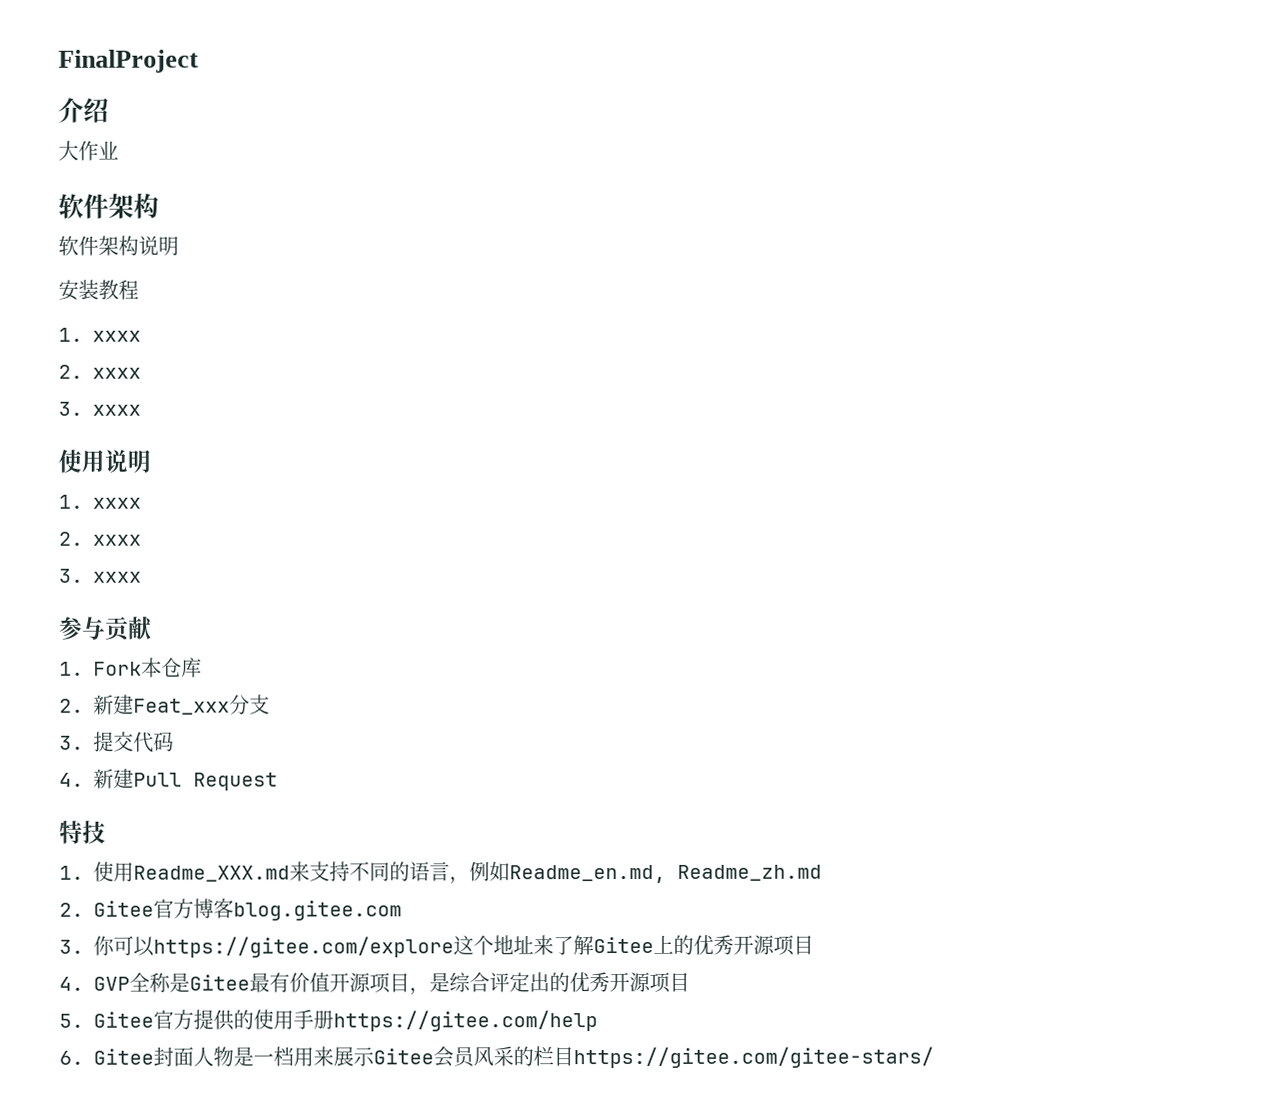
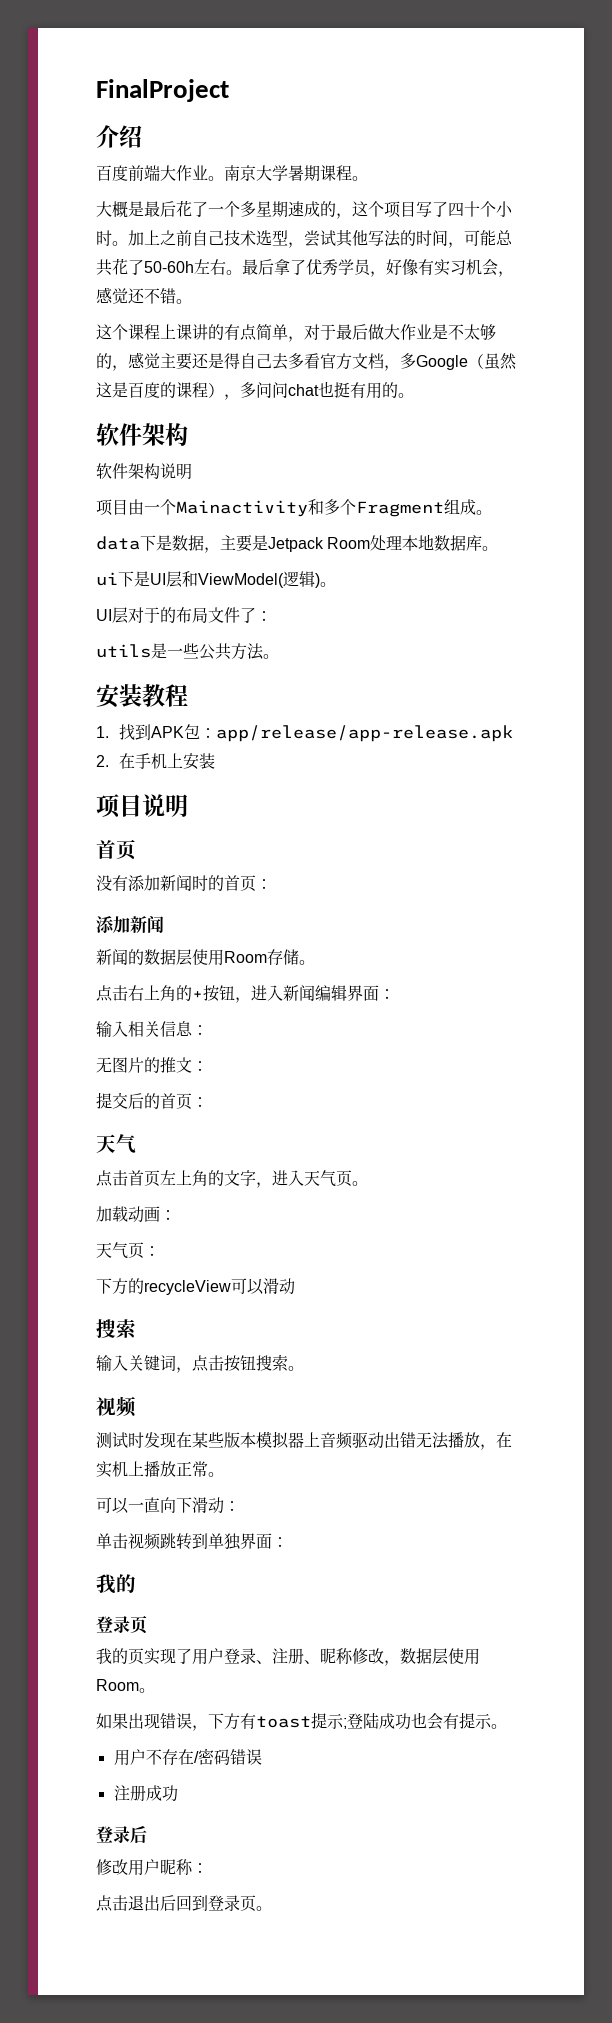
- 大作业
+ 百度前端大作业。南京大学暑期课程。
+ 大概是最后花了一个多星期速成的，这个项目写了四十个小时。加上之前自己技术选型，尝试其他写法的时间，可能总共花了50-60h左右。最后拿了优秀学员，好像有实习机会，感觉还不错。
+ 这个课程上课讲的有点简单，对于最后做大作业是不太够的，感觉主要还是得自己去多看官方文档，多Google（虽然这是百度的课程），多问问chat也挺有用的。
+ 项目由一个Mainactivity和多个Fragment组成。
+ data下是数据，主要是Jetpack Room处理本地数据库。
+ ui下是UI层和ViewModel(逻辑)。
+ UI层对于的布局文件了：
+ utils是一些公共方法。
  安装教程
- 1. xxxx
- 2. xxxx
- 3. xxxx
- 使用说明
- 1. xxxx
- 2. xxxx
- 3. xxxx
- 参与贡献
- 1. Fork本仓库
- 2.新建Feat_xxx分支
- 3.提交代码
- 4.新建Pull Request
- 特技
- 1.使用Readme_XXX.md来支持不同的语言，例如Readme_en.md, Readme_zh.md
- 2. Gitee官方博客blog.gitee.com
- 3.你可以https://gitee.com/explore这个地址来了解Gitee上的优秀开源项目
- 4. GVP全称是Gitee最有价值开源项目，是综合评定出的优秀开源项目
- 5. Gitee官方提供的使用手册https://gitee.com/help
- 6. Gitee封面人物是一档用来展示Gitee会员风采的栏目https://gitee.com/gitee-stars/
+ 1.找到APK包：app/release/app-release.apk
+ 2.在手机上安装
+ 项目说明
+ 首页
+ 没有添加新闻时的首页：
+ 添加新闻
+ 新闻的数据层使用Room存储。
+ 点击右上角的+按钮，进入新闻编辑界面：
+ 输入相关信息：
+ 无图片的推文：
+ 提交后的首页：
+ 天气
+ 点击首页左上角的文字，进入天气页。
+ 加载动画：
+ 天气页：
+ 下方的recycleView可以滑动
+ 搜索
+ 输入关键词，点击按钮搜索。
+ 视频
+ 测试时发现在某些版本模拟器上音频驱动出错无法播放，在实机上播放正常。
+ 可以一直向下滑动：
+ 单击视频跳转到单独界面：
+ 我的
+ 登录页
+ 我的页实现了用户登录、注册、昵称修改，数据层使用Room。
+ 如果出现错误，下方有toast提示;登陆成功也会有提示。
+ 用户不存在/密码错误
+ 注册成功
+ 登录后
+ 修改用户昵称：
+ 点击退出后回到登录页。

